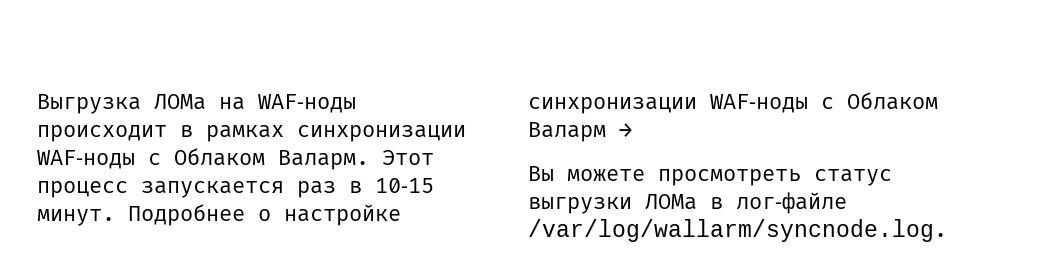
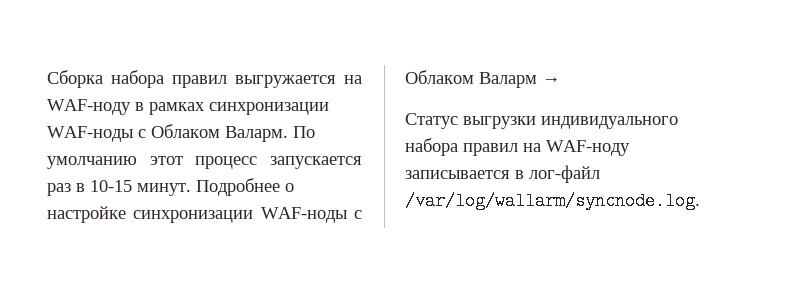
- Выгрузка ЛОМа на WAF‑ноды происходит в рамках синхронизации WAF‑ноды с Облаком Валарм.
+ Сборка набора правил выгружается на WAF-ноду в рамках синхронизации WAF‑ноды с Облаком Валарм.
- Этот процесс запускается раз в 10‑15 минут.
+ По умолчанию этот процесс запускается раз в 10‑15 минут.
- Вы можете просмотреть статус выгрузки ЛОМа в лог‑файле /var/log/wallarm/syncnode.log.
+ Статус выгрузки индивидуального набора правил на WAF-ноду записывается в лог‑файл /var/log/wallarm/syncnode.log.

